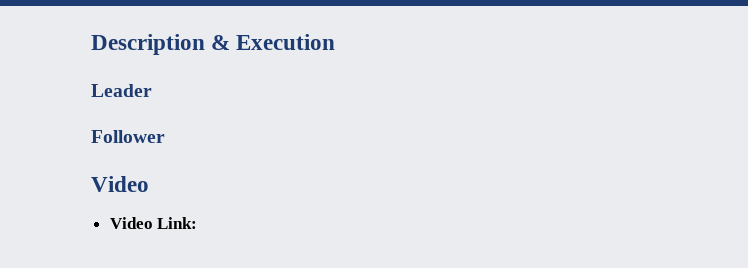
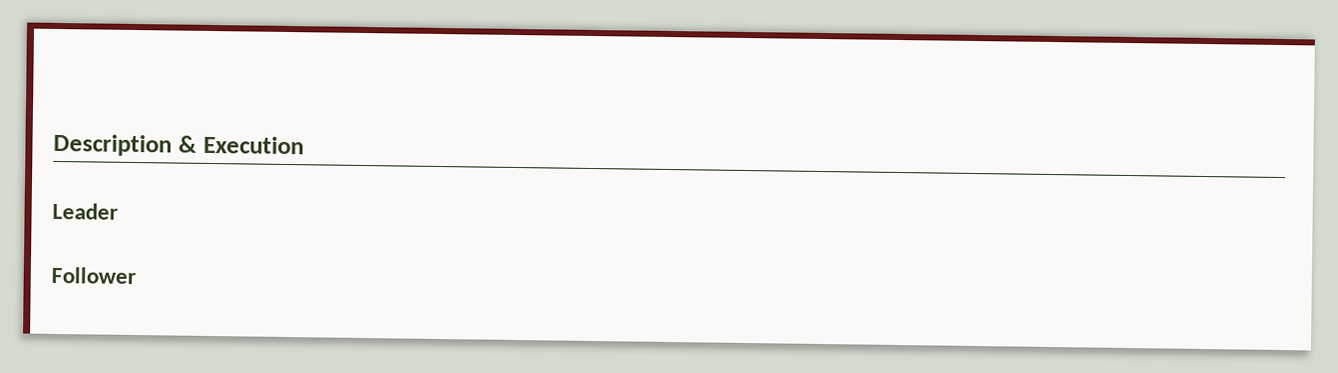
  Follower
- Video
- Video Link:

